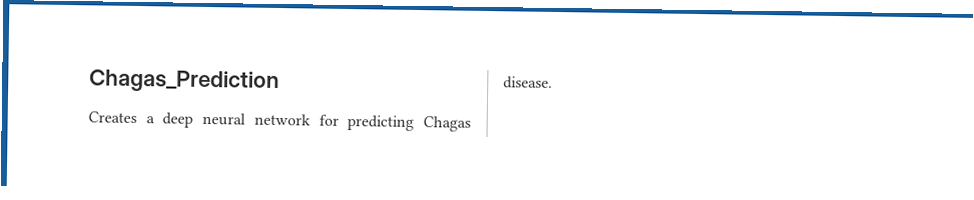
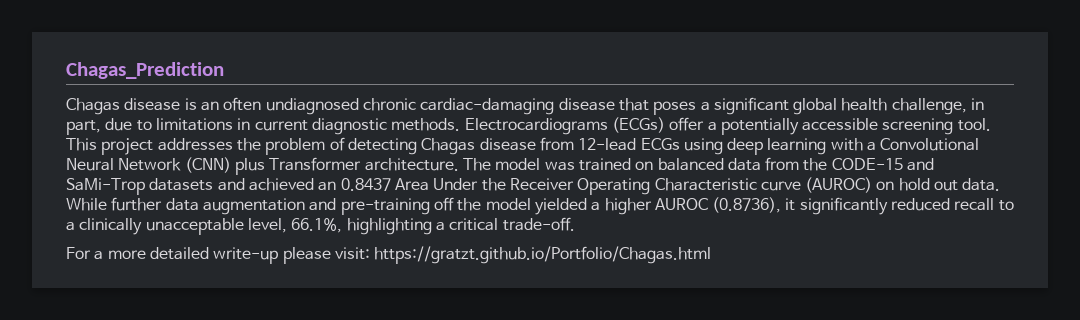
- Creates a deep neural network for predicting Chagas disease.
+ Chagas disease is an often undiagnosed chronic cardiac-damaging disease that poses a significant global health challenge, in part, due to limitations in current diagnostic methods. Electrocardiograms (ECGs) offer a potentially accessible screening tool. This project addresses the problem of detecting Chagas disease from 12-lead ECGs using deep learning with a Convolutional Neural Network (CNN) plus Transformer architecture. The model was trained on balanced data from the CODE-15 and SaMi-Trop datasets and achieved an 0.8437 Area Under the Receiver Operating Characteristic curve (AUROC) on hold out data. While further data augmentation and pre-training off the model yielded a higher AUROC (0.8736), it significantly reduced recall to a clinically unacceptable level, 66.1%, highlighting a critical trade-off.
+ For a more detailed write-up please visit: https://gratzt.github.io/Portfolio/Chagas.html

